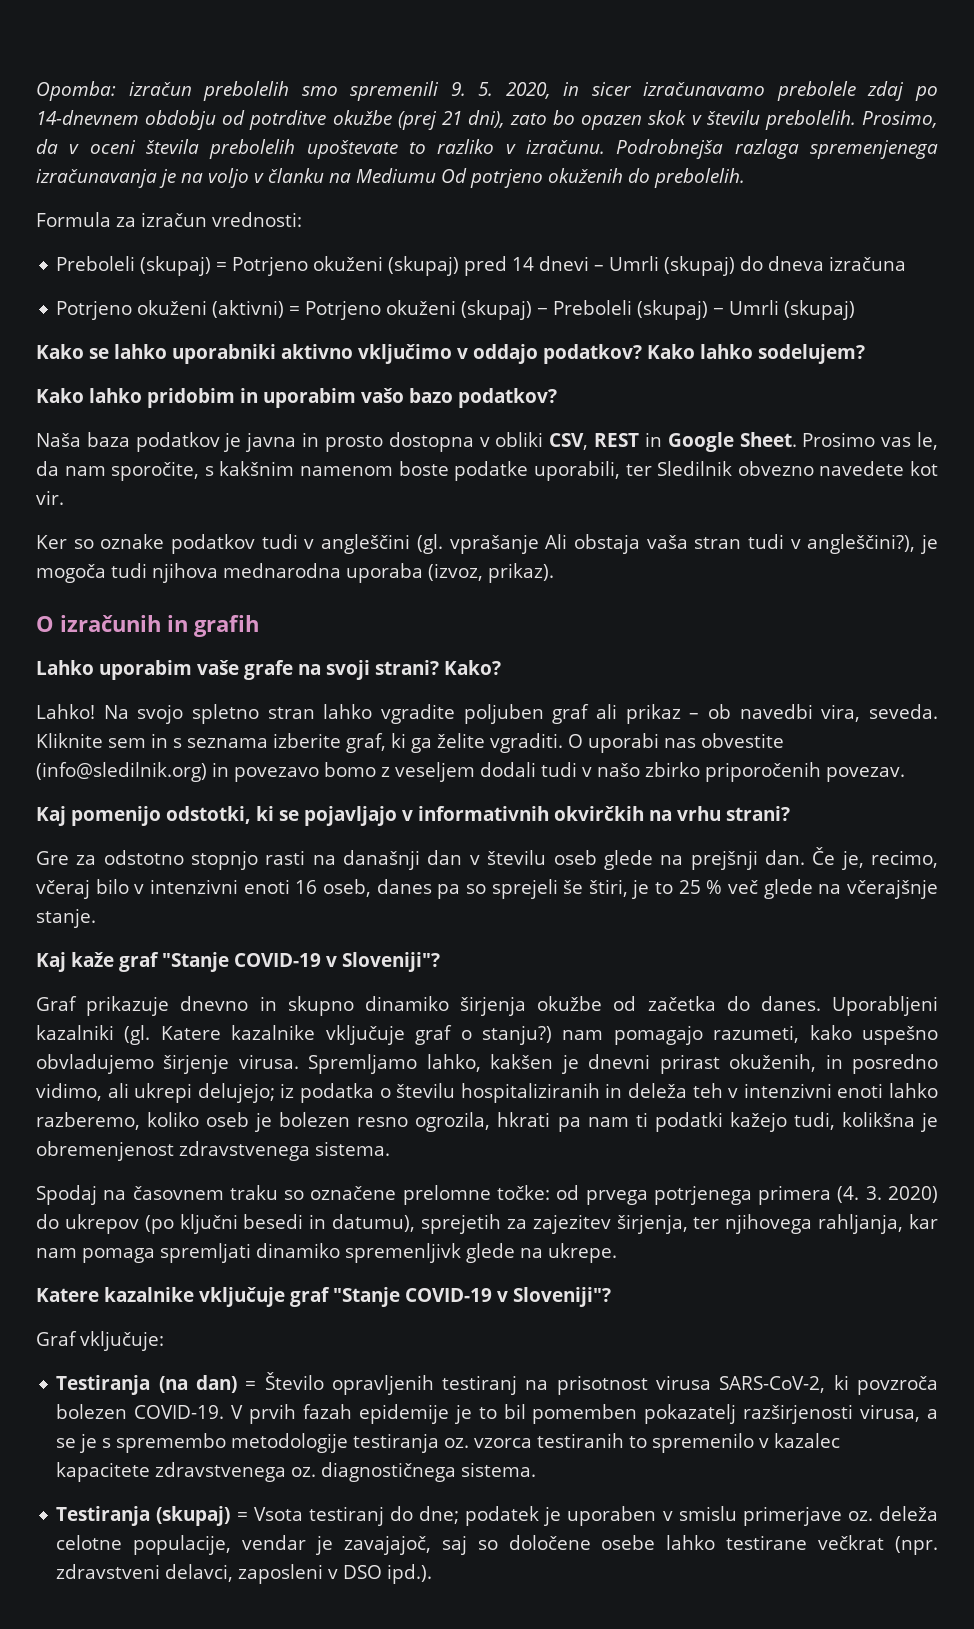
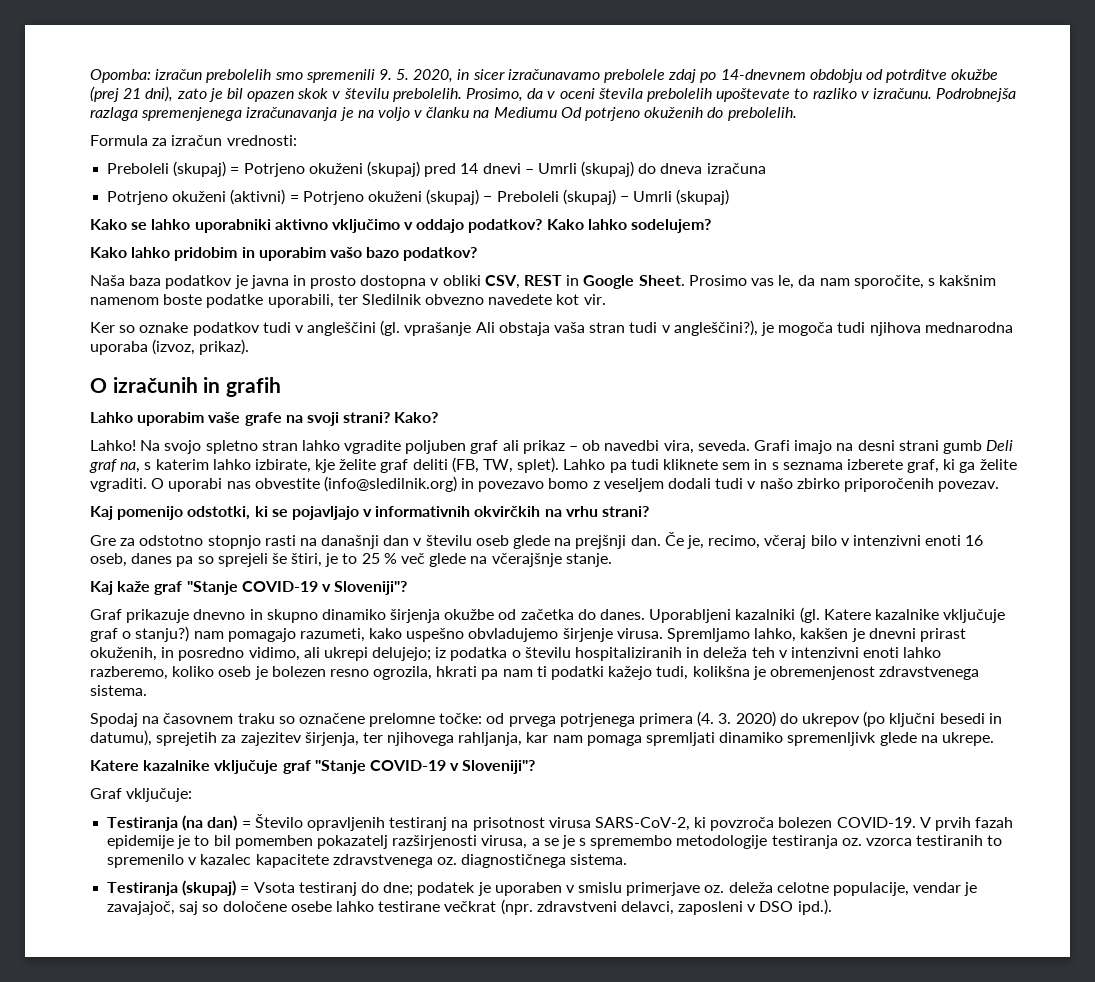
- Opomba: izračun prebolelih smo spremenili 9. 5. 2020, in sicer izračunavamo prebolele zdaj po 14-dnevnem obdobju od potrditve okužbe (prej 21 dni), zato bo opazen skok v številu prebolelih.
+ Opomba: izračun prebolelih smo spremenili 9. 5. 2020, in sicer izračunavamo prebolele zdaj po 14-dnevnem obdobju od potrditve okužbe (prej 21 dni), zato je bil opazen skok v številu prebolelih.
- Kliknite sem in s seznama izberite graf, ki ga želite vgraditi.
+ Grafi imajo na desni strani gumb Deli graf na, s katerim lahko izbirate, kje želite graf deliti (FB, TW, splet). Lahko pa tudi kliknete sem in s seznama izberete graf, ki ga želite vgraditi.

